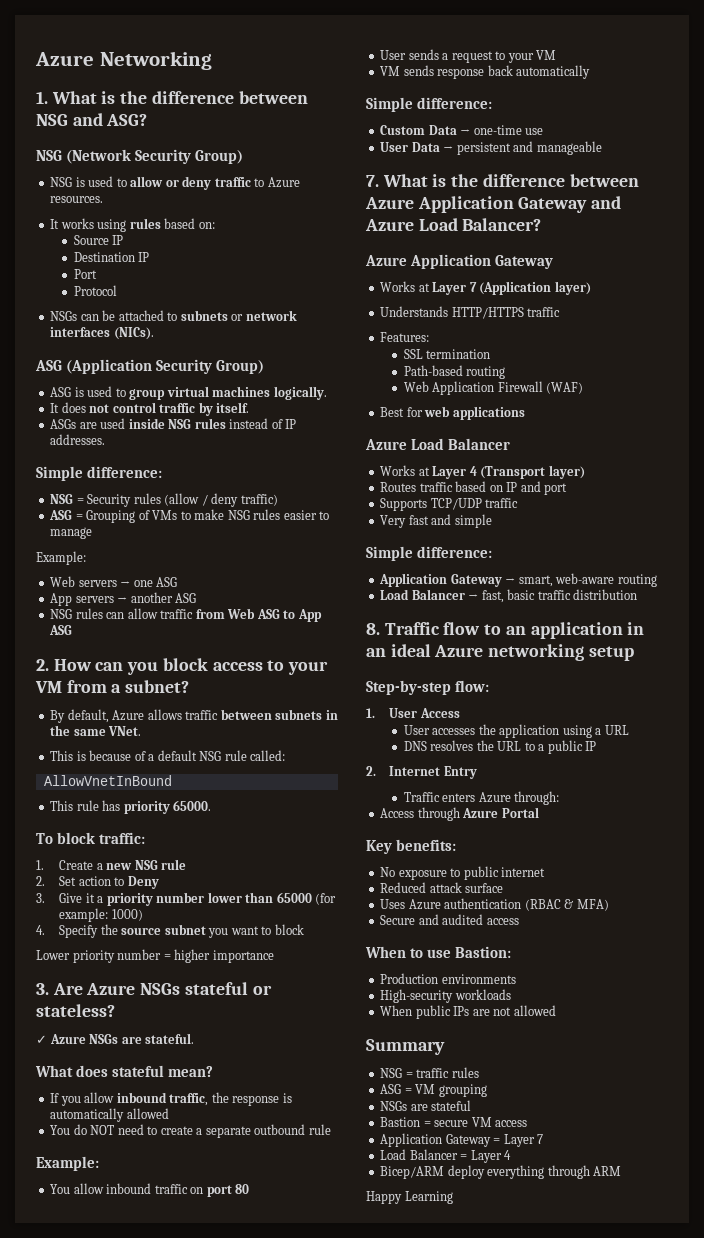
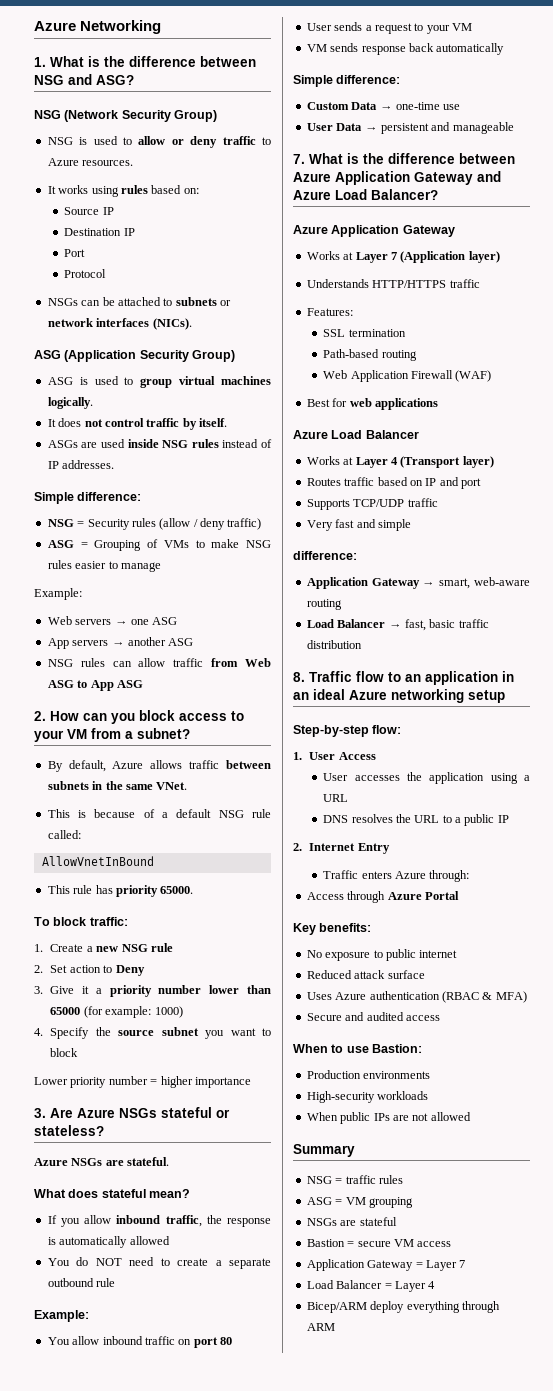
- ✓ Azure NSGs are stateful.
+ Azure NSGs are stateful.
  Very fast and simple
- Simple difference:
+ difference:
- Happy Learning

